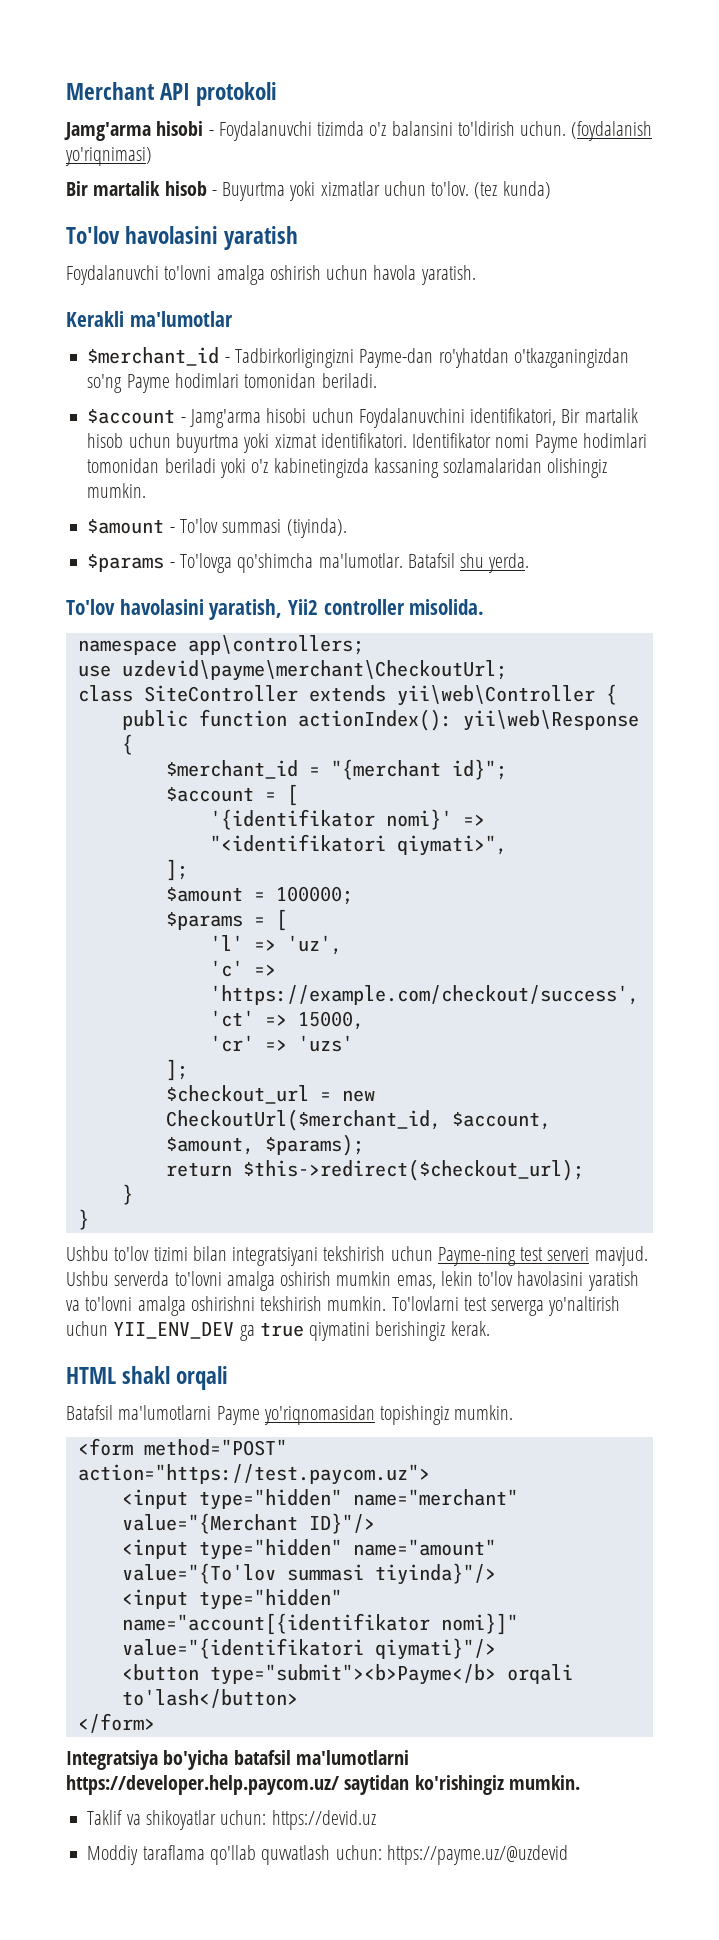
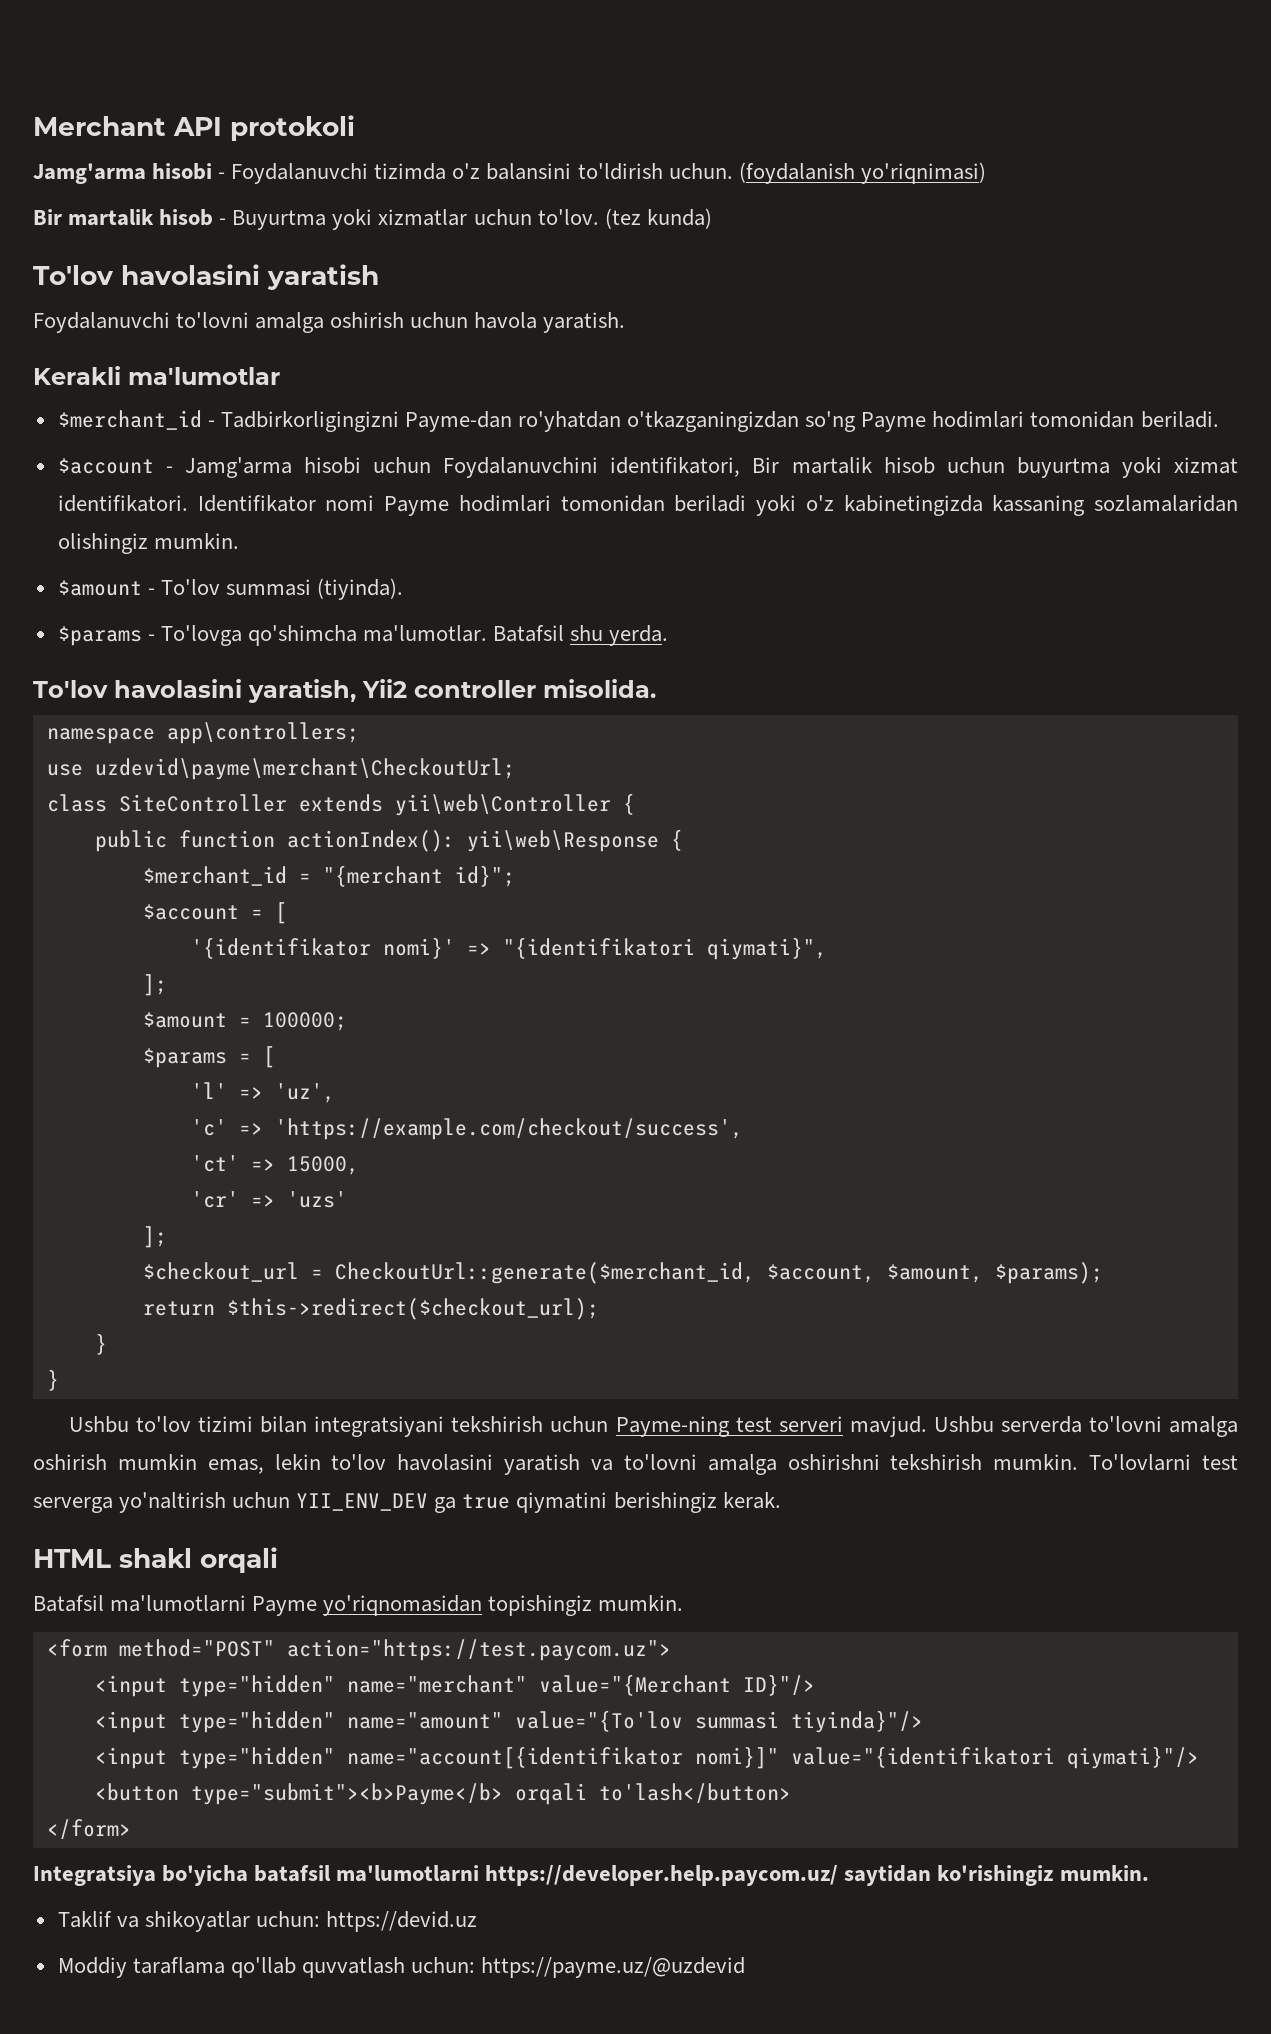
- '{identifikator nomi}' => "<identifikatori qiymati>",
+ '{identifikator nomi}' => "{identifikatori qiymati}",
- $checkout_url = new CheckoutUrl($merchant_id, $account, $amount, $params);
+ $checkout_url = CheckoutUrl::generate($merchant_id, $account, $amount, $params);

